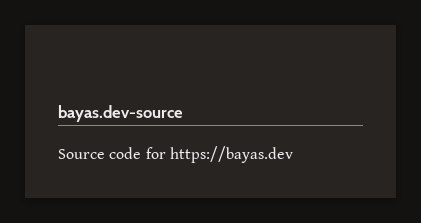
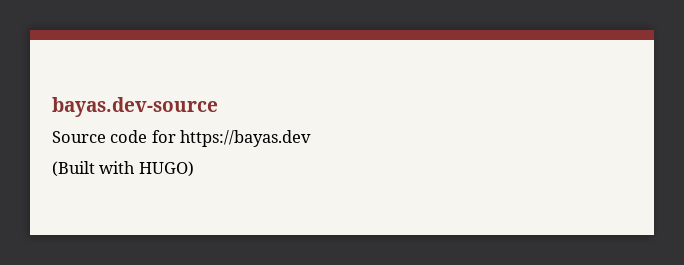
+ (Built with HUGO)

